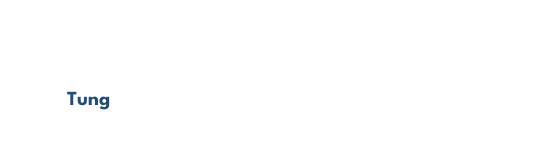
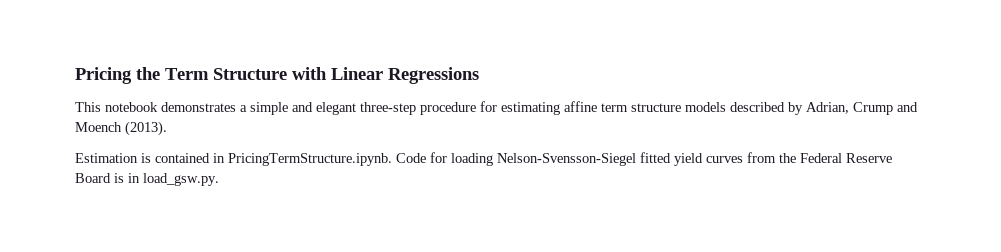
- Tung
+ Pricing the Term Structure with Linear Regressions
+ This notebook demonstrates a simple and elegant three-step procedure for estimating affine term structure models described by Adrian, Crump and Moench (2013).
+ Estimation is contained in PricingTermStructure.ipynb. Code for loading Nelson-Svensson-Siegel fitted yield curves from the Federal Reserve Board is in load_gsw.py.

